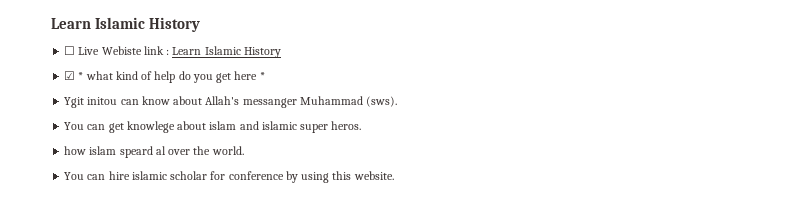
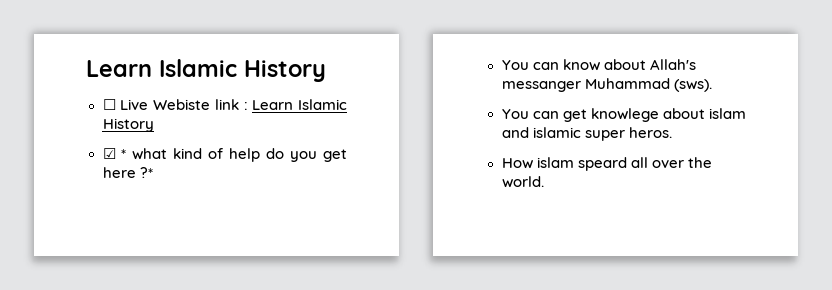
- ☑ * what kind of help do you get here *
- Ygit initou can know about Allah's messanger Muhammad (sws).
+ ☑ * what kind of help do you get here ?*
+ You can know about Allah's messanger Muhammad (sws).
- how islam speard al over the world.
+ How islam speard all over the world.
- You can hire islamic scholar for conference by using this website.

